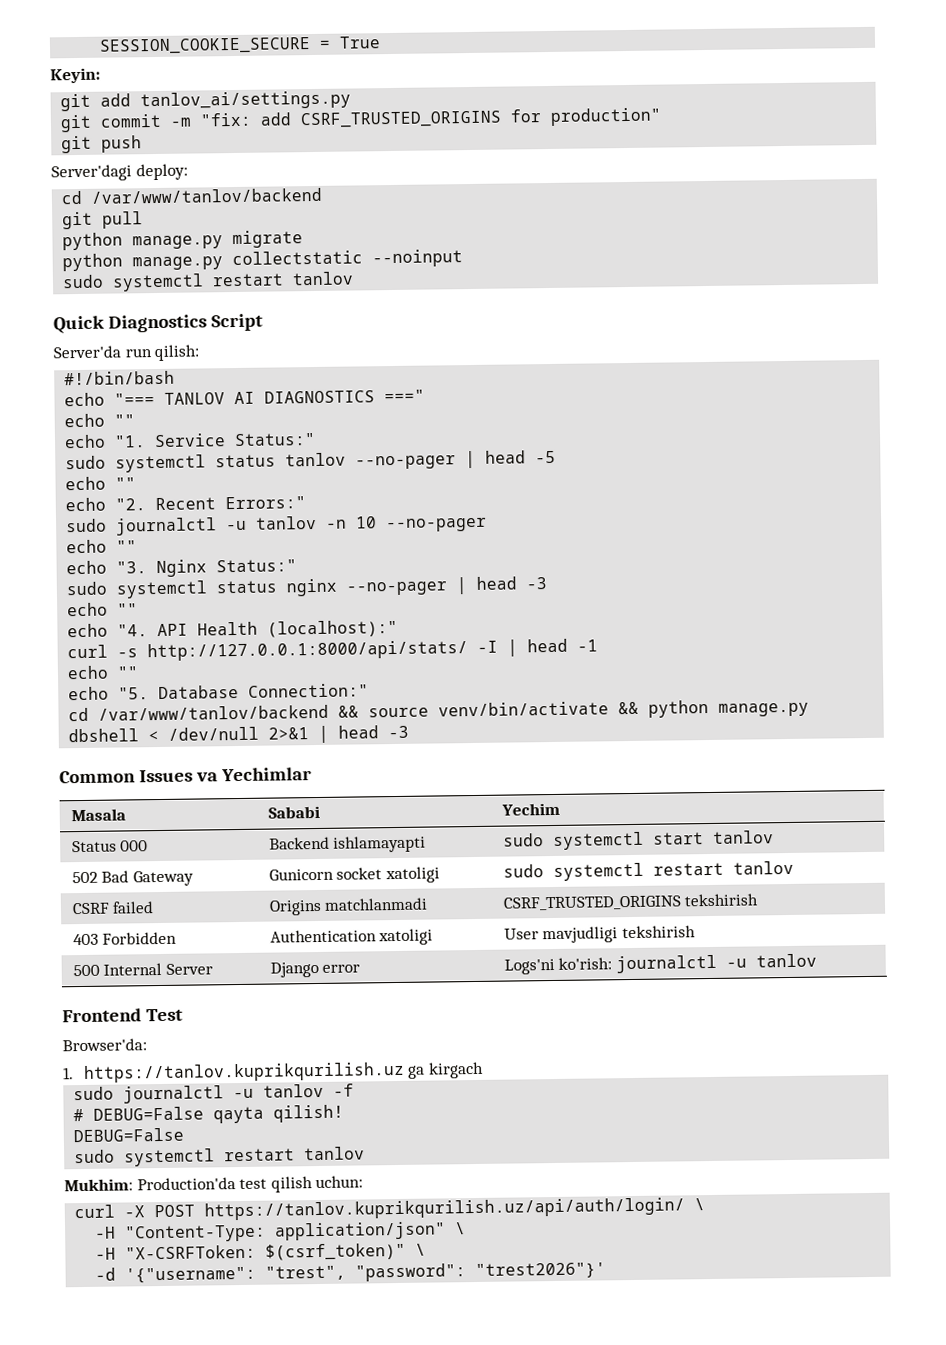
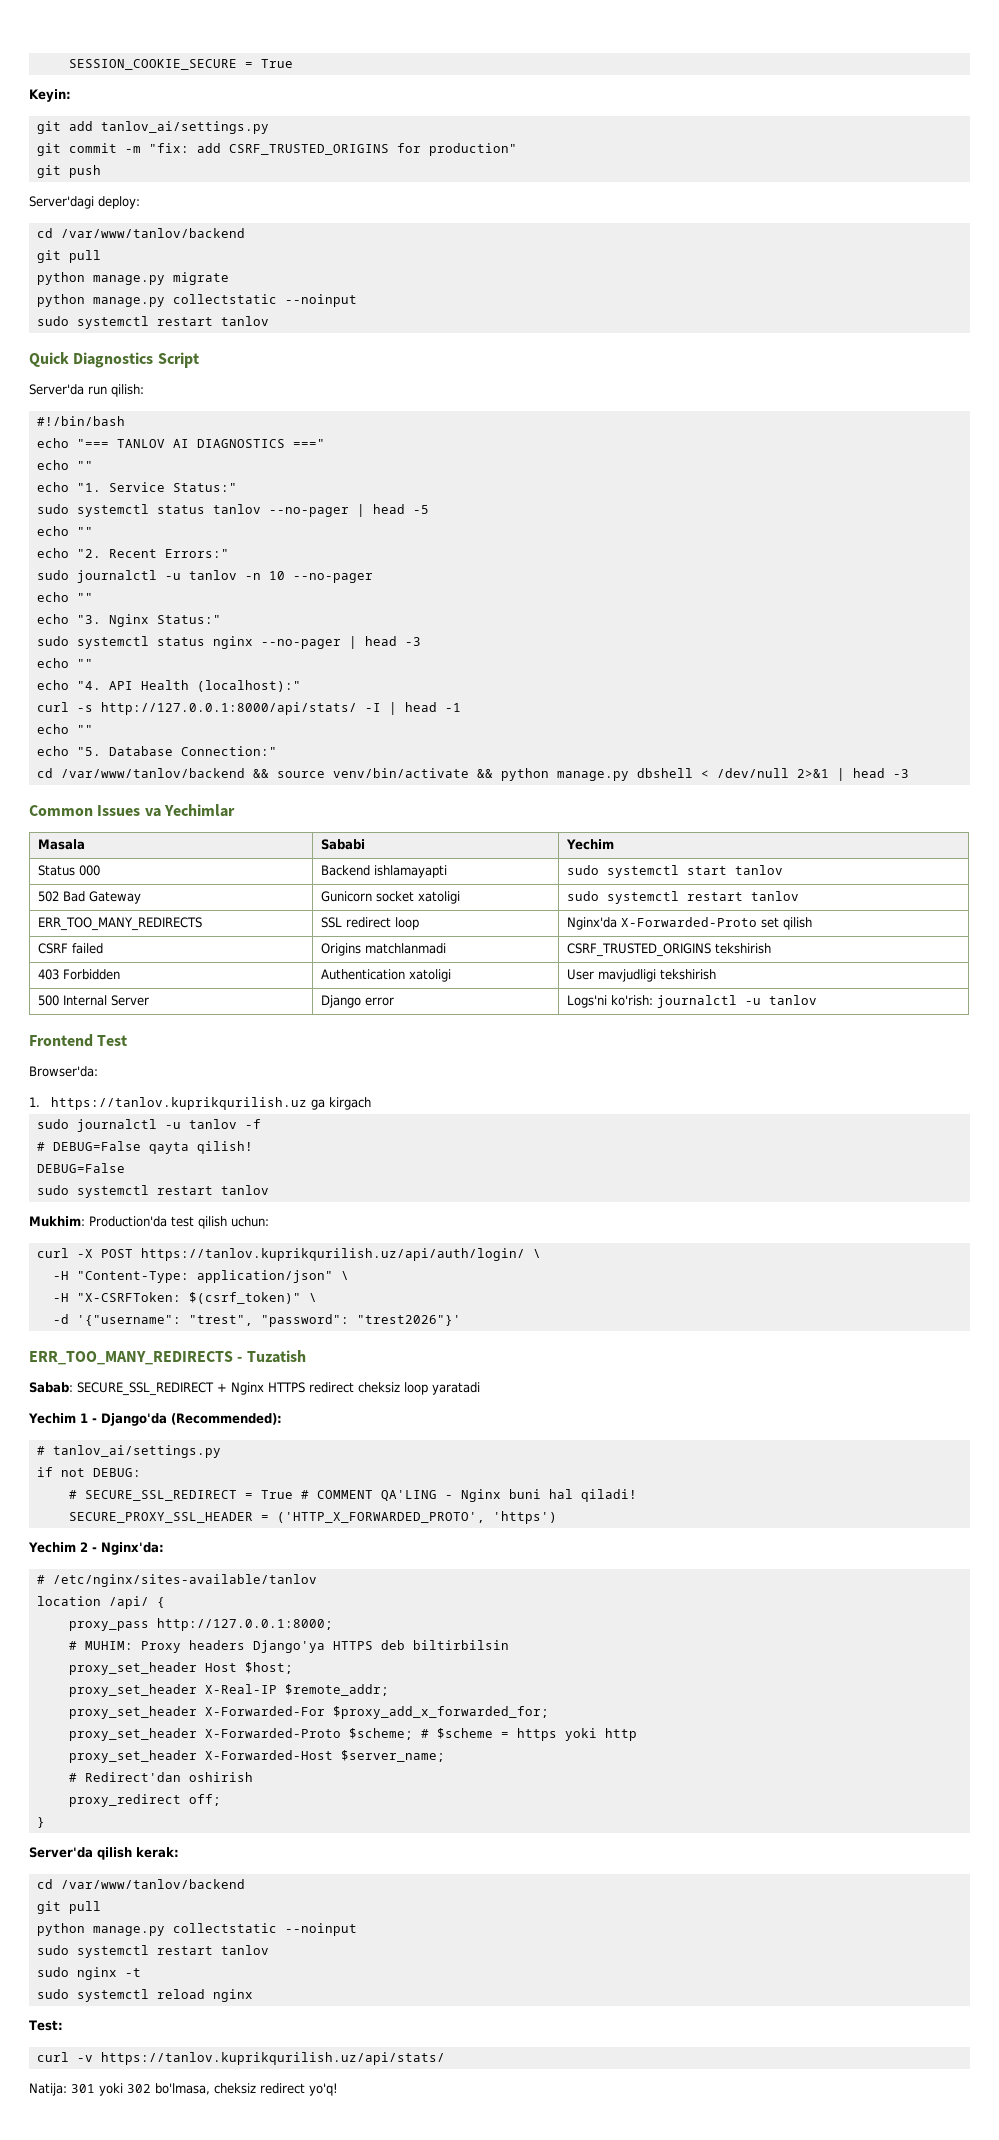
+ ERR_TOO_MANY_REDIRECTS | SSL redirect loop | Nginx'da X-Forwarded-Proto set qilish
+ ERR_TOO_MANY_REDIRECTS - Tuzatish
+ Sabab: SECURE_SSL_REDIRECT + Nginx HTTPS redirect cheksiz loop yaratadi
+ Yechim 1 - Django'da (Recommended):
+ # tanlov_ai/settings.py
+ if not DEBUG:
+ # SECURE_SSL_REDIRECT = True # COMMENT QA'LING - Nginx buni hal qiladi!
+ SECURE_PROXY_SSL_HEADER = ('HTTP_X_FORWARDED_PROTO', 'https')
+ Yechim 2 - Nginx'da:
+ # /etc/nginx/sites-available/tanlov
+ location /api/ {
+ proxy_pass http://127.0.0.1:8000;
+ # MUHIM: Proxy headers Django'ya HTTPS deb biltirbilsin
+ proxy_set_header Host $host;
+ proxy_set_header X-Real-IP $remote_addr;
+ proxy_set_header X-Forwarded-For $proxy_add_x_forwarded_for;
+ proxy_set_header X-Forwarded-Proto $scheme; # $scheme = https yoki http
+ proxy_set_header X-Forwarded-Host $server_name;
+ # Redirect'dan oshirish
+ proxy_redirect off;
+ }
+ Server'da qilish kerak:
+ cd /var/www/tanlov/backend
+ git pull
+ python manage.py collectstatic --noinput
+ sudo systemctl restart tanlov
+ sudo nginx -t
+ sudo systemctl reload nginx
+ Test:
+ curl -v https://tanlov.kuprikqurilish.uz/api/stats/
+ Natija: 301 yoki 302 bo'lmasa, cheksiz redirect yo'q!

